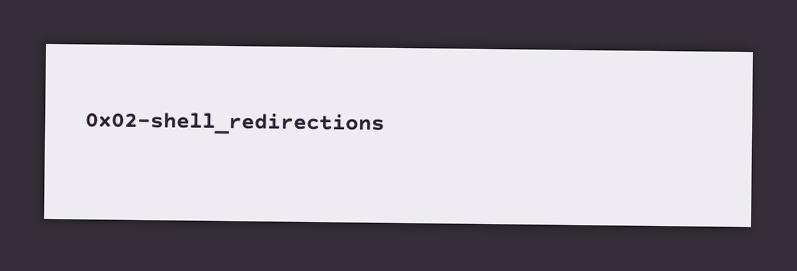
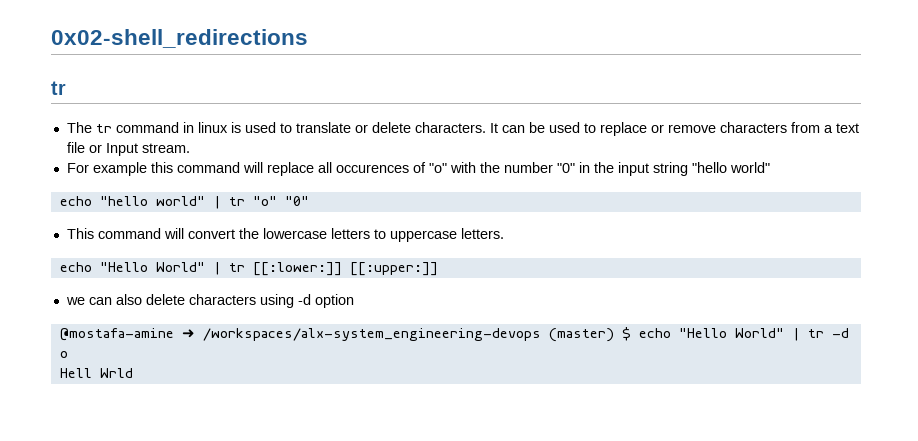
  0x02-shell_redirections
+ tr
+ The tr command in linux is used to translate or delete characters. It can be used to replace or remove characters from a text file or Input stream.
+ For example this command will replace all occurences of "o" with the number "0" in the input string "hello world"
+ echo "hello world" | tr "o" "0"
+ This command will convert the lowercase letters to uppercase letters.
+ echo "Hello World" | tr [[:lower:]] [[:upper:]]
+ we can also delete characters using -d option
+ @mostafa-amine ➜ /workspaces/alx-system_engineering-devops (master) $ echo "Hello World" | tr -d o
+ Hell Wrld

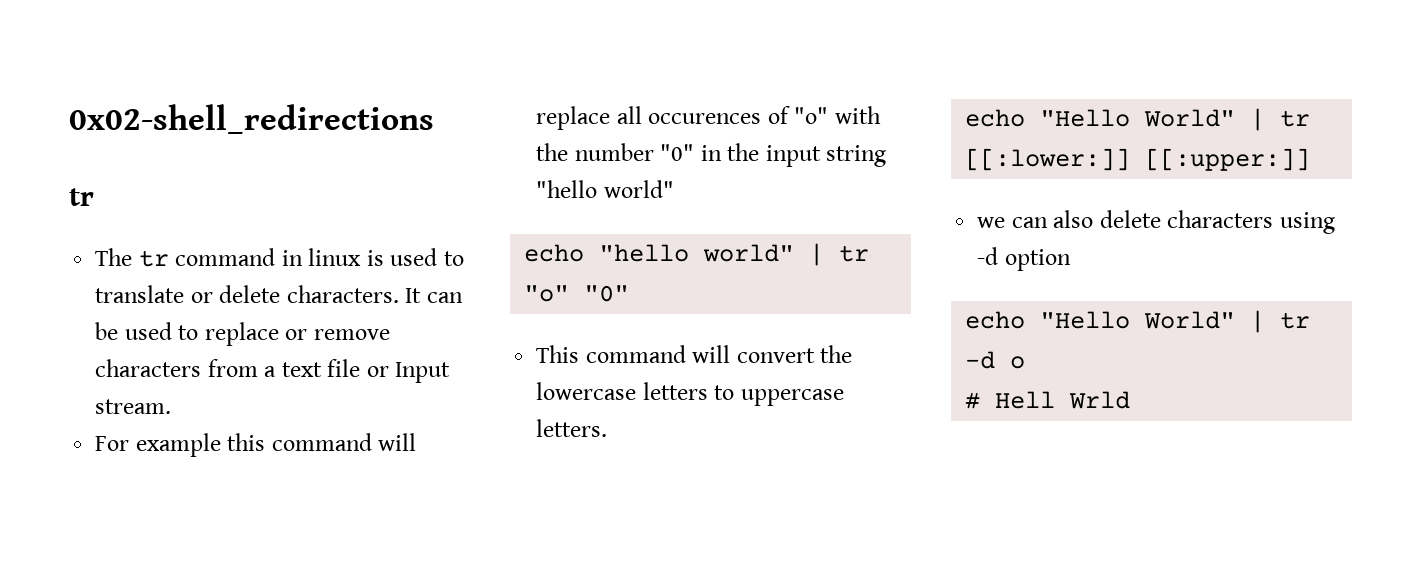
- @mostafa-amine ➜ /workspaces/alx-system_engineering-devops (master) $ echo "Hello World" | tr -d o
+ echo "Hello World" | tr -d o
- Hell Wrld
+ # Hell Wrld

